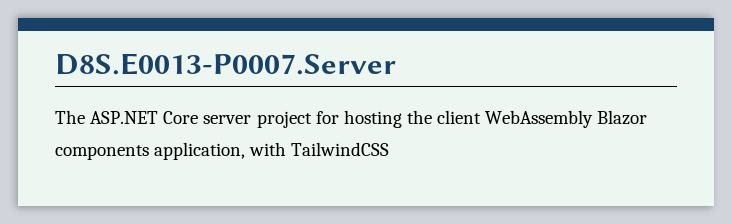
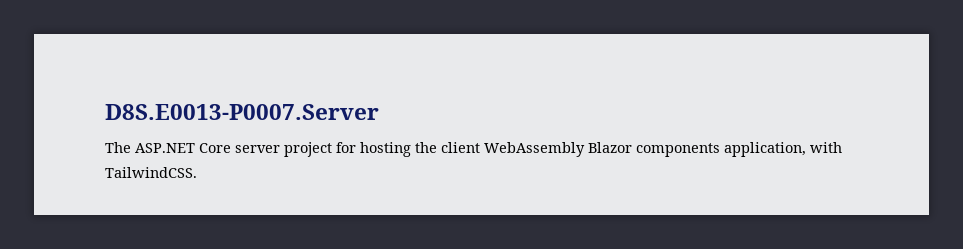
- The ASP.NET Core server project for hosting the client WebAssembly Blazor components application, with TailwindCSS
+ The ASP.NET Core server project for hosting the client WebAssembly Blazor components application, with TailwindCSS.

